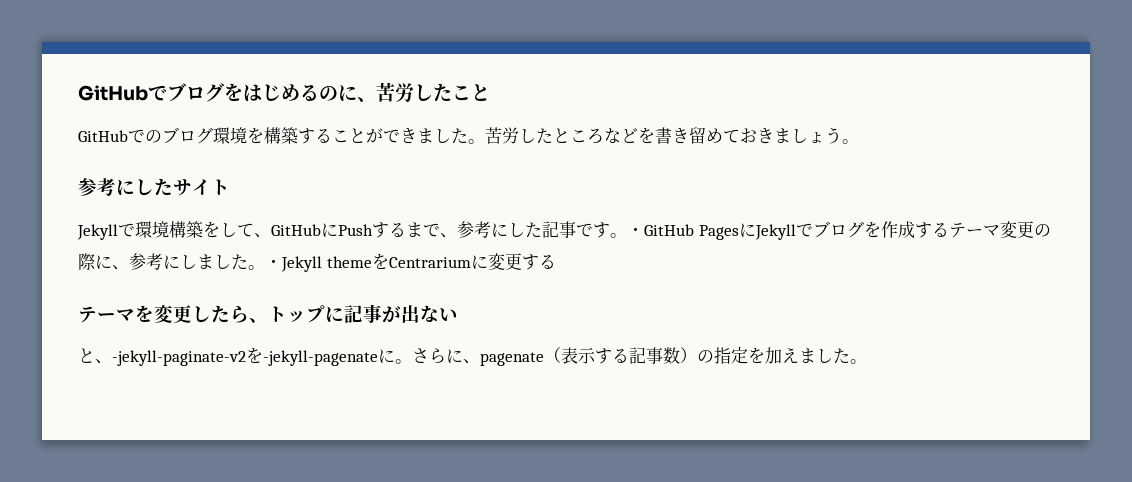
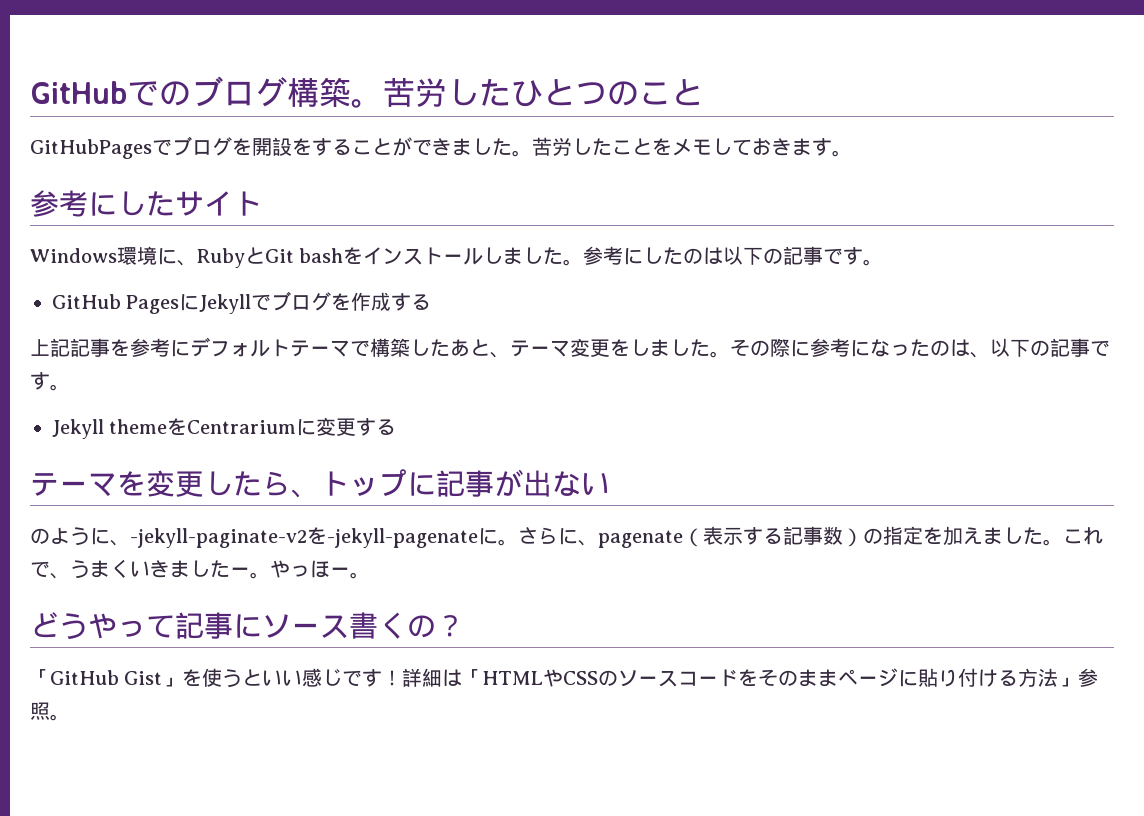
- GitHubでブログをはじめるのに、苦労したこと
- GitHubでのブログ環境を構築することができました。
+ GitHubでのブログ構築。苦労したひとつのこと
+ GitHubPagesでブログを開設をすることができました。
- 苦労したところなどを書き留めておきましょう。
+ 苦労したことをメモしておきます。
- Jekyllで環境構築をして、GitHubにPushするまで、参考にした記事です。・GitHub PagesにJekyllでブログを作成するテーマ変更の際に、参考にしました。・Jekyll themeをCentrariumに変更する
+ Windows環境に、RubyとGit bashをインストールしました。参考にしたのは以下の記事です。
+ GitHub PagesにJekyllでブログを作成する
+ 上記記事を参考にデフォルトテーマで構築したあと、テーマ変更をしました。その際に参考になったのは、以下の記事です。
+ Jekyll themeをCentrariumに変更する
- と、-jekyll-paginate-v2を-jekyll-pagenateに。
+ のように、-jekyll-paginate-v2を-jekyll-pagenateに。
+ これで、うまくいきましたー。やっほー。
+ どうやって記事にソース書くの？
+ 「GitHub Gist」を使うといい感じです！詳細は「HTMLやCSSのソースコードをそのままページに貼り付ける方法」参照。

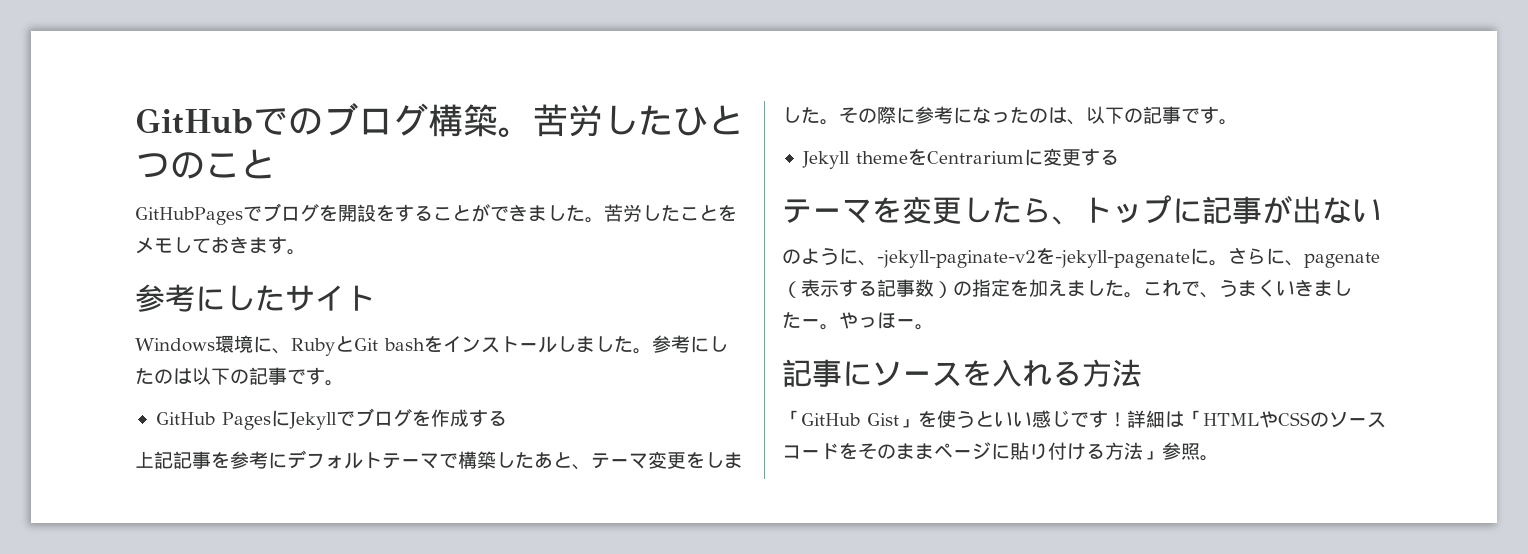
- どうやって記事にソース書くの？
+ 記事にソースを入れる方法

